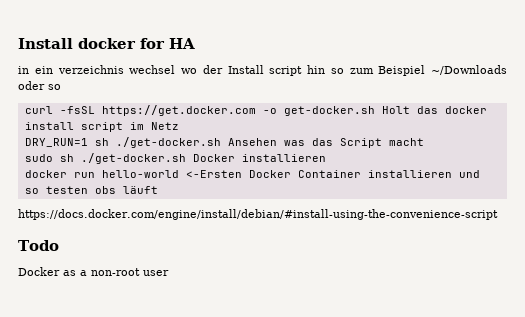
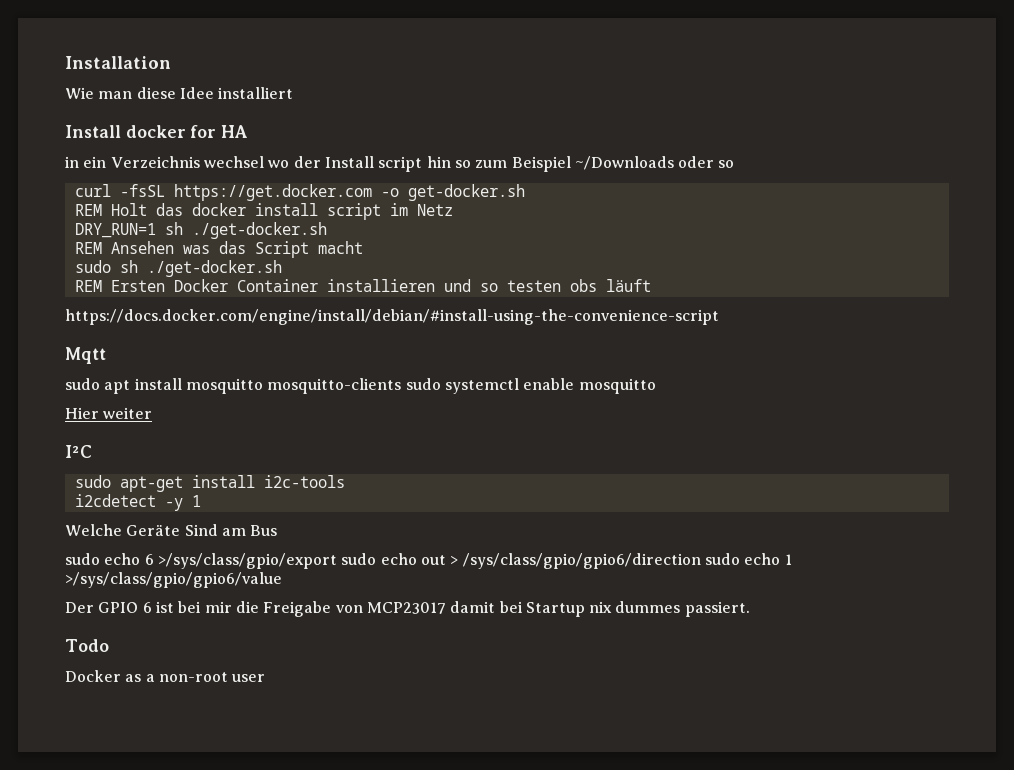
+ Installation
+ Wie man diese Idee installiert
- in ein verzeichnis wechsel wo der Install script hin so zum Beispiel ~/Downloads oder so
+ in ein Verzeichnis wechsel wo der Install script hin so zum Beispiel ~/Downloads oder so
- curl -fsSL https://get.docker.com -o get-docker.sh Holt das docker install script im Netz
+ curl -fsSL https://get.docker.com -o get-docker.sh
+ REM Holt das docker install script im Netz
- DRY_RUN=1 sh ./get-docker.sh Ansehen was das Script macht
+ DRY_RUN=1 sh ./get-docker.sh
+ REM Ansehen was das Script macht
- sudo sh ./get-docker.sh Docker installieren
- docker run hello-world <-Ersten Docker Container installieren und so testen obs läuft
+ sudo sh ./get-docker.sh
+ REM Ersten Docker Container installieren und so testen obs läuft
+ Mqtt
+ sudo apt install mosquitto mosquitto-clients sudo systemctl enable mosquitto
+ Hier weiter
+ I²C
+ sudo apt-get install i2c-tools
+ i2cdetect -y 1
+ Welche Geräte Sind am Bus
+ sudo echo 6 >/sys/class/gpio/export sudo echo out > /sys/class/gpio/gpio6/direction sudo echo 1 >/sys/class/gpio/gpio6/value
+ Der GPIO 6 ist bei mir die Freigabe von MCP23017 damit bei Startup nix dummes passiert.

